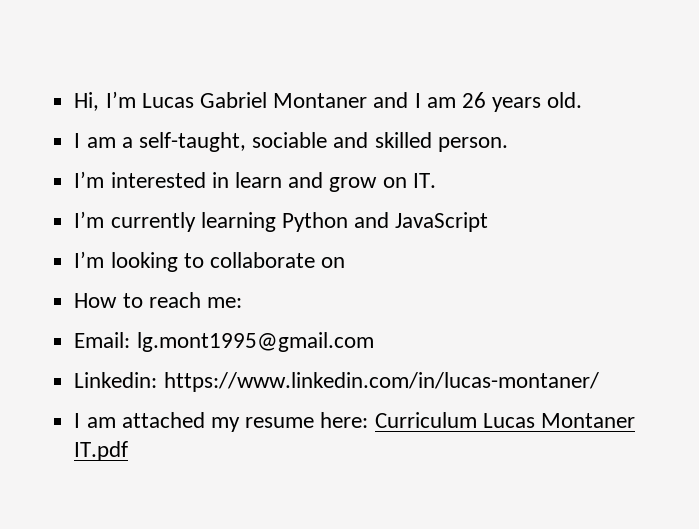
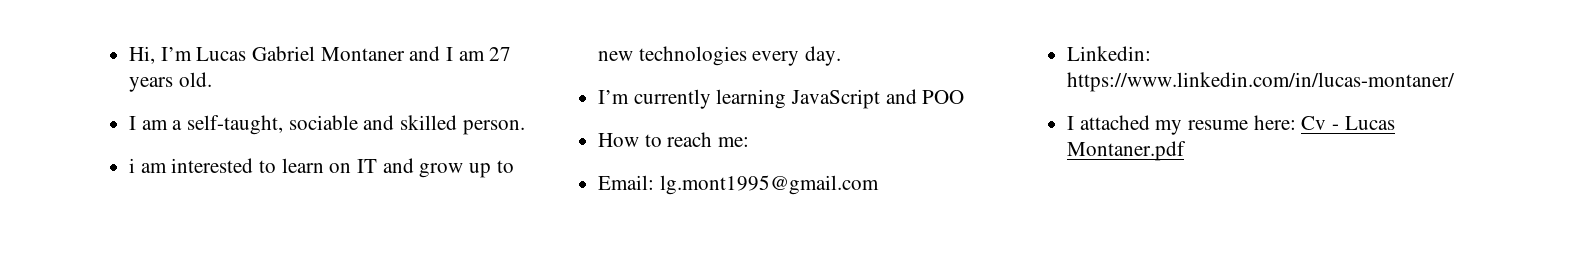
- Hi, I’m Lucas Gabriel Montaner and I am 26 years old.
+ Hi, I’m Lucas Gabriel Montaner and I am 27 years old.
- I’m interested in learn and grow on IT.
- I’m currently learning Python and JavaScript
- I’m looking to collaborate on
+ i am interested to learn on IT and grow up to new technologies every day.
+ I’m currently learning JavaScript and POO
- I am attached my resume here: Curriculum Lucas Montaner IT.pdf
+ I attached my resume here: Cv - Lucas Montaner.pdf

